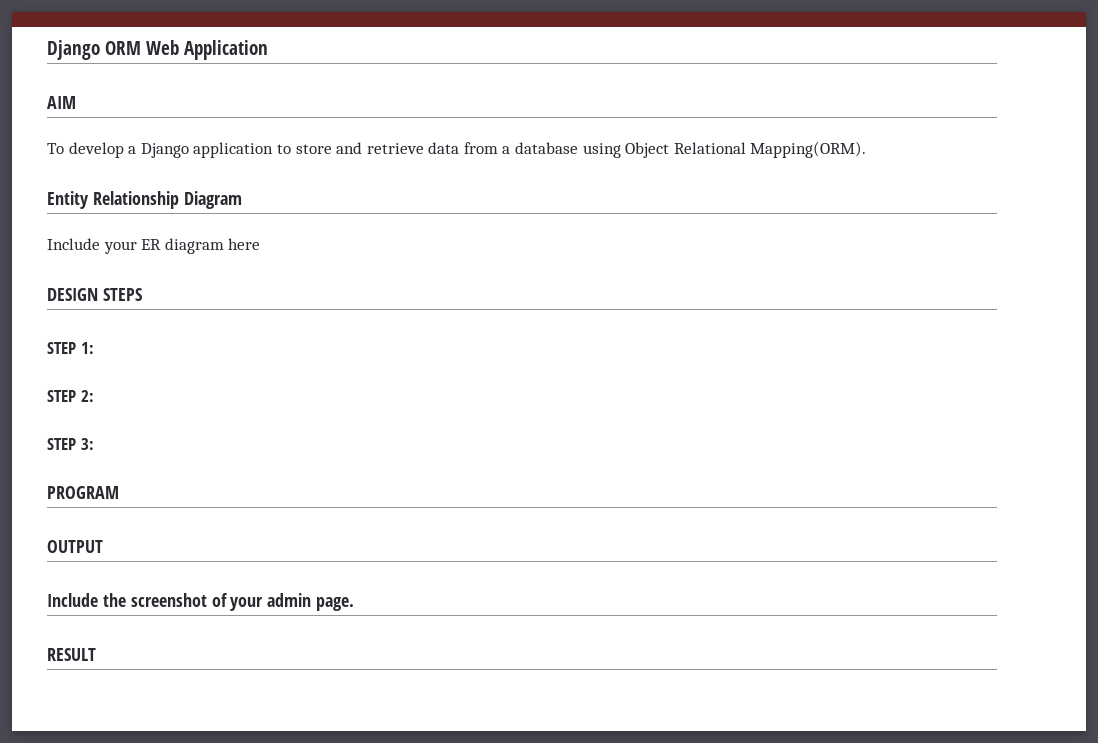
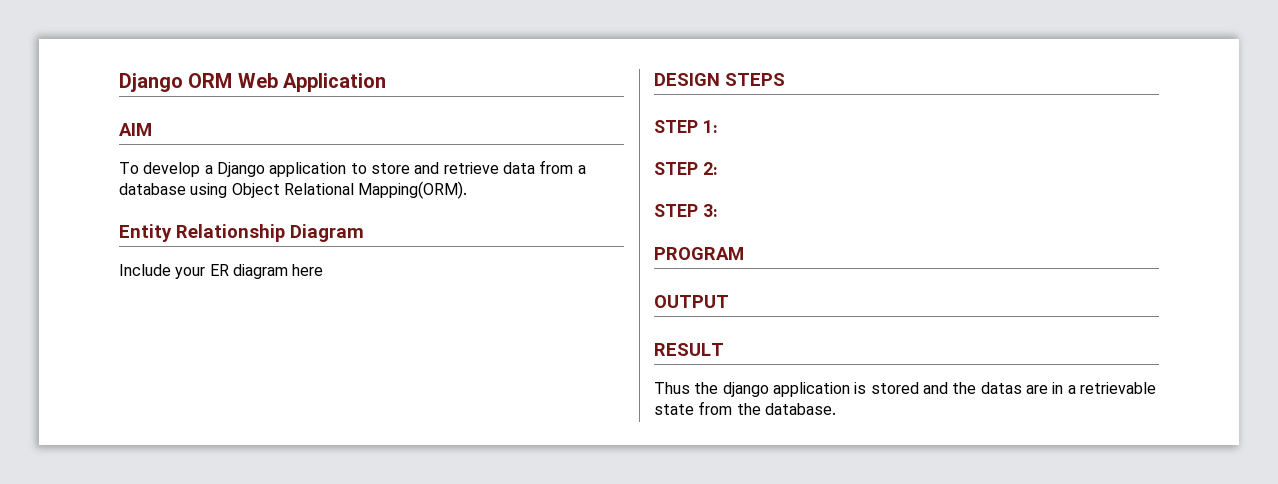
- Include the screenshot of your admin page.
  RESULT
+ Thus the django application is stored and the datas are in a retrievable state from the database.

